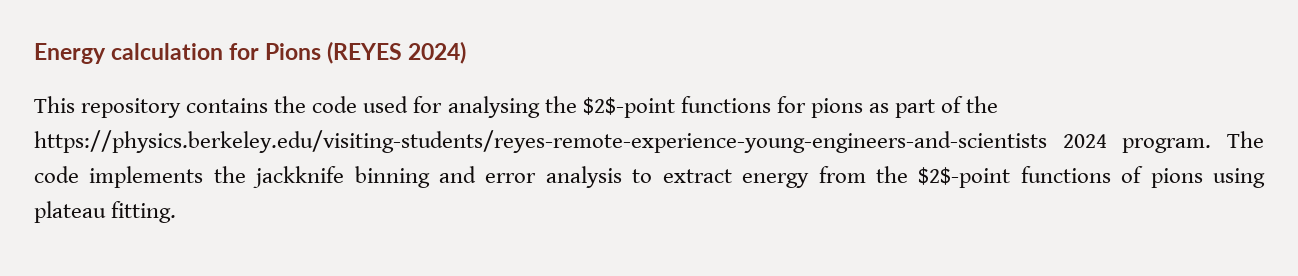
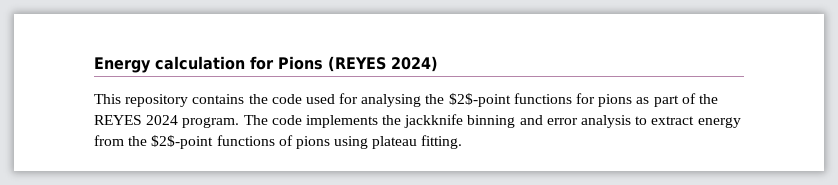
- This repository contains the code used for analysing the $2$-point functions for pions as part of the https://physics.berkeley.edu/visiting-students/reyes-remote-experience-young-engineers-and-scientists 2024 program.
+ This repository contains the code used for analysing the $2$-point functions for pions as part of the REYES 2024 program.

